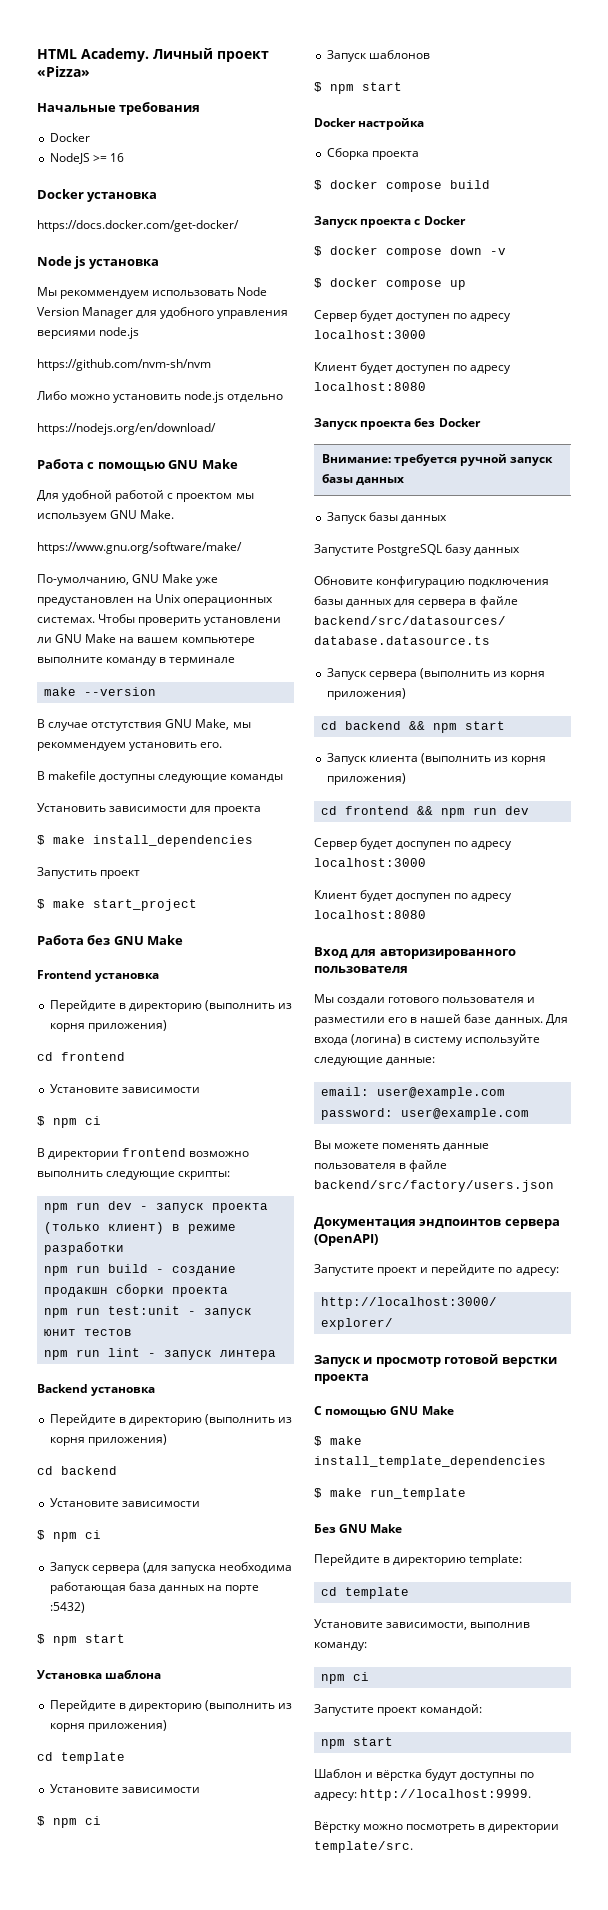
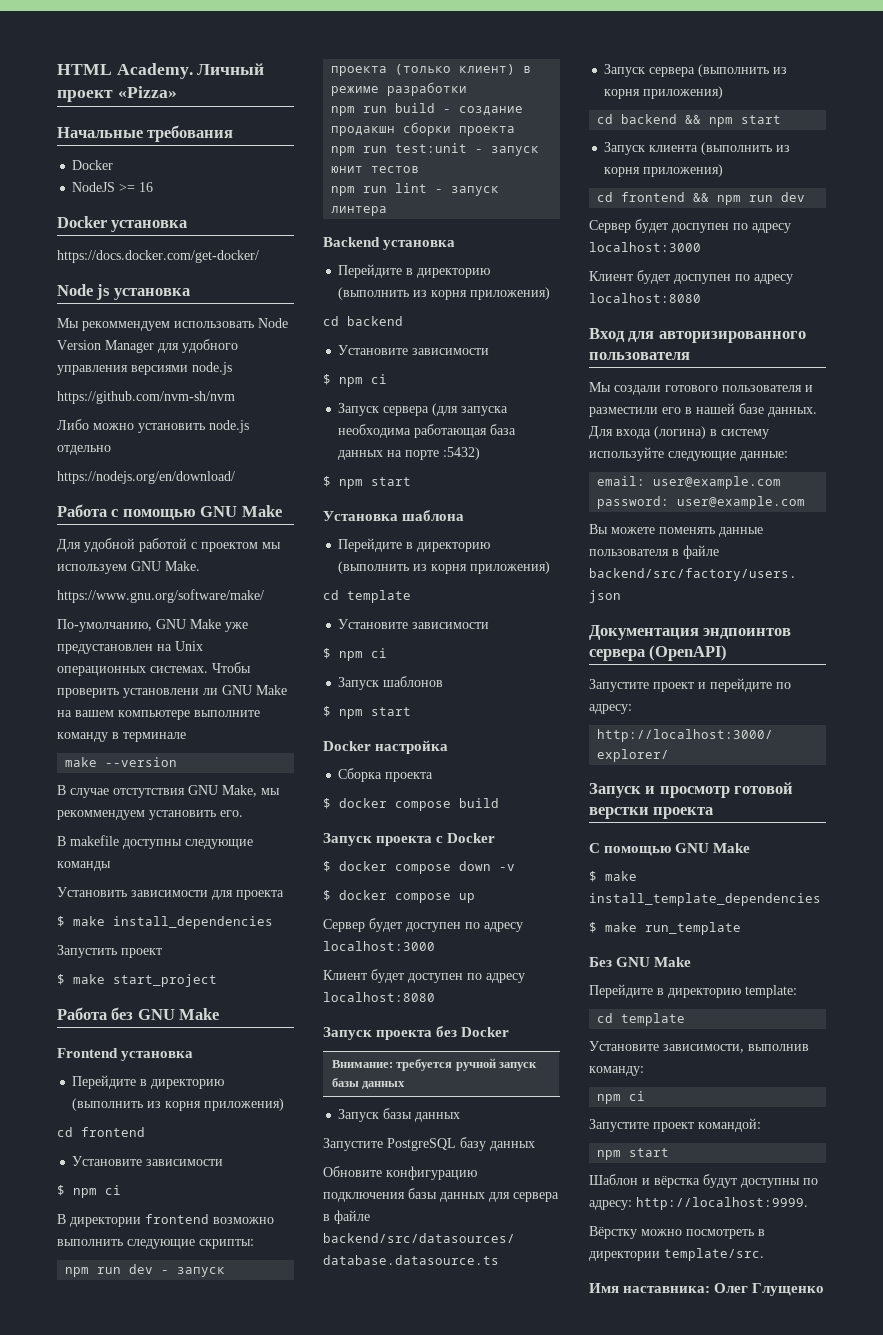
+ Имя наставника: Олег Глущенко

